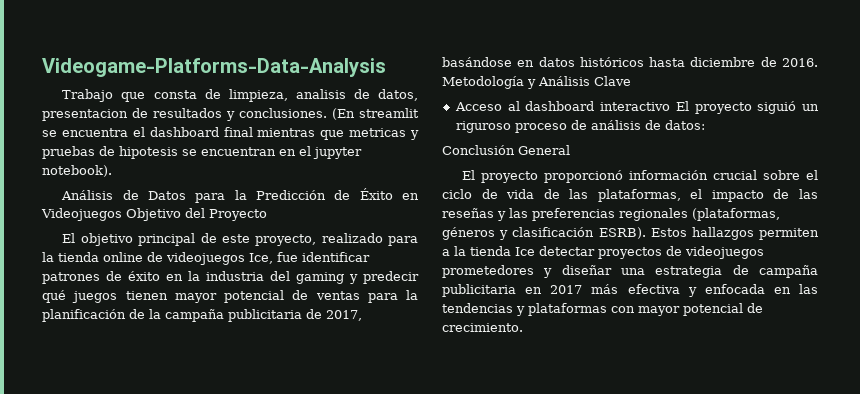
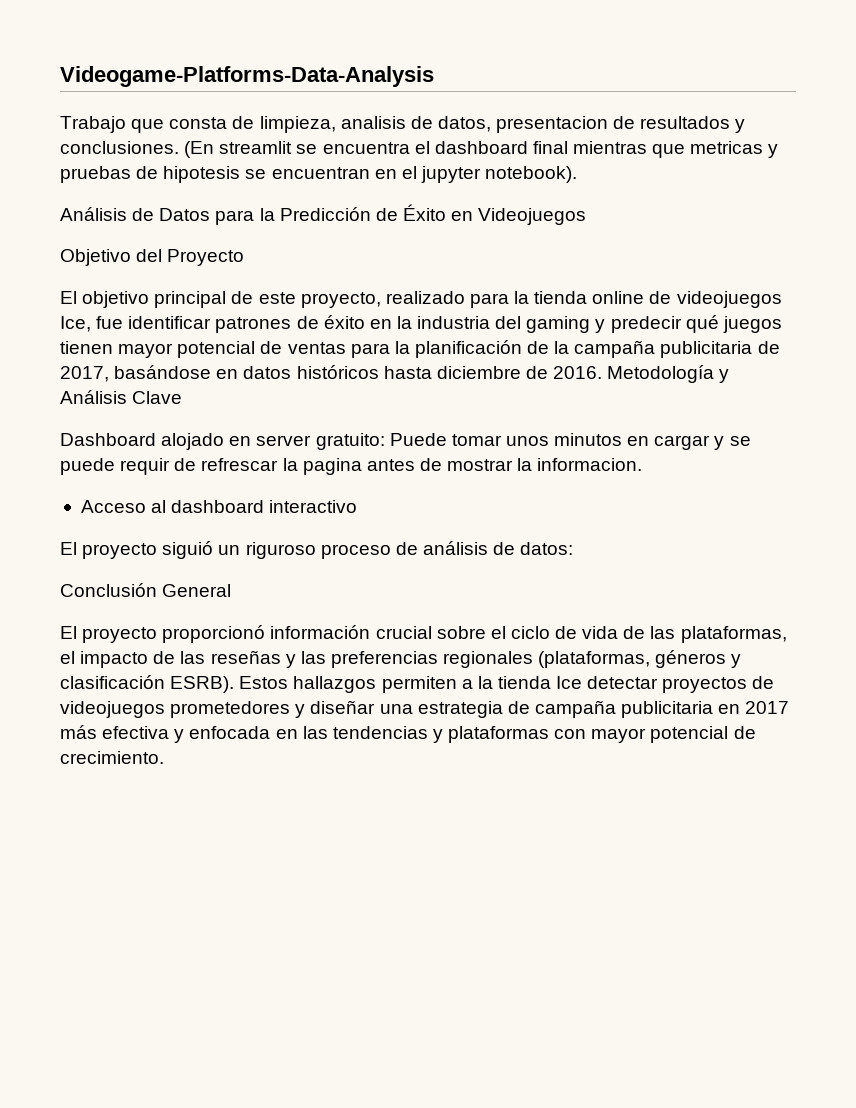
- Análisis de Datos para la Predicción de Éxito en Videojuegos Objetivo del Proyecto
+ Análisis de Datos para la Predicción de Éxito en Videojuegos
+ Objetivo del Proyecto
+ Dashboard alojado en server gratuito: Puede tomar unos minutos en cargar y se puede requir de refrescar la pagina antes de mostrar la informacion.
- Acceso al dashboard interactivo El proyecto siguió un riguroso proceso de análisis de datos:
+ Acceso al dashboard interactivo
+ El proyecto siguió un riguroso proceso de análisis de datos:

